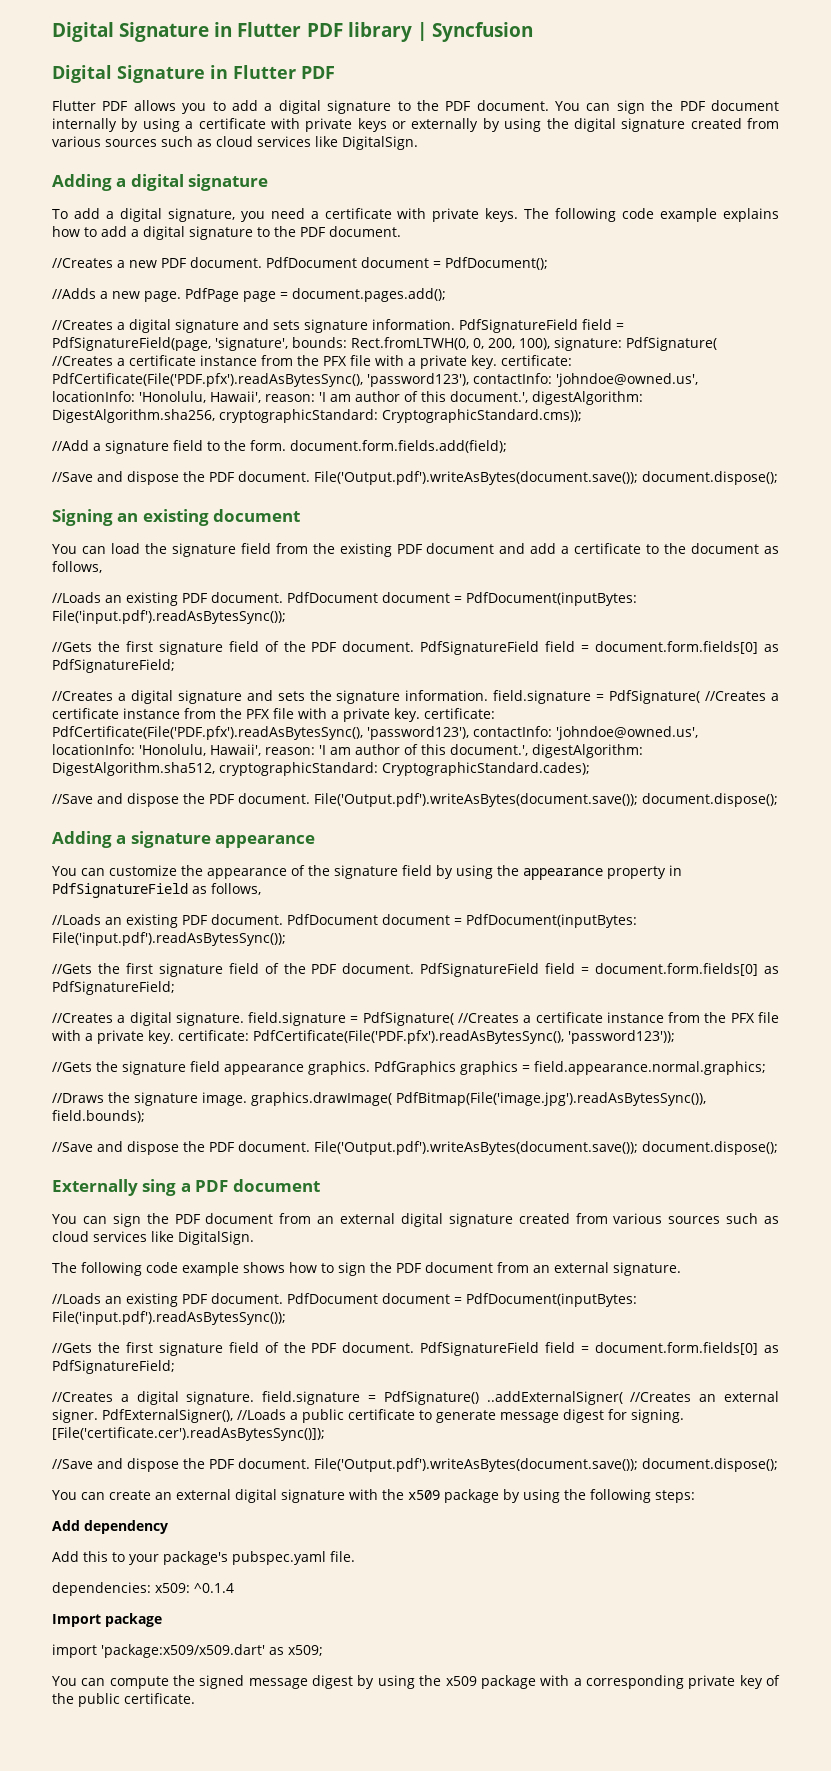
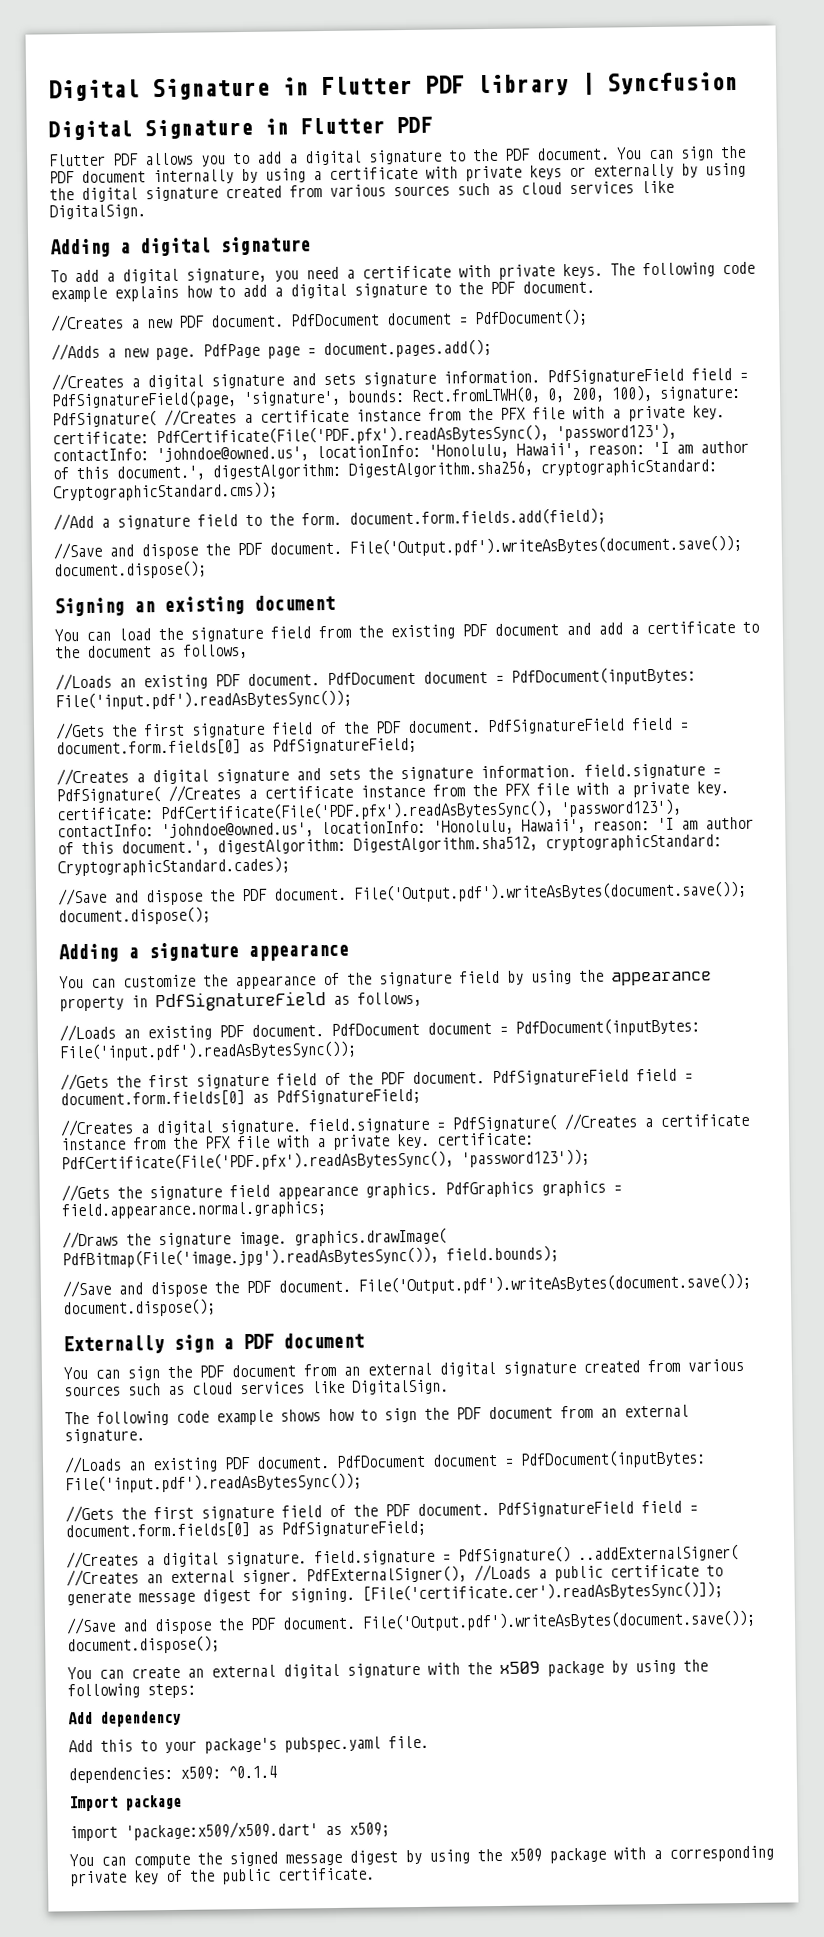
- Externally sing a PDF document
+ Externally sign a PDF document

